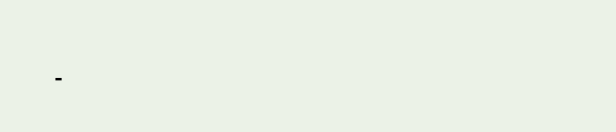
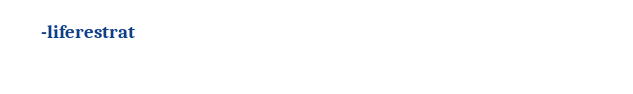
- -
+ -liferestrat

